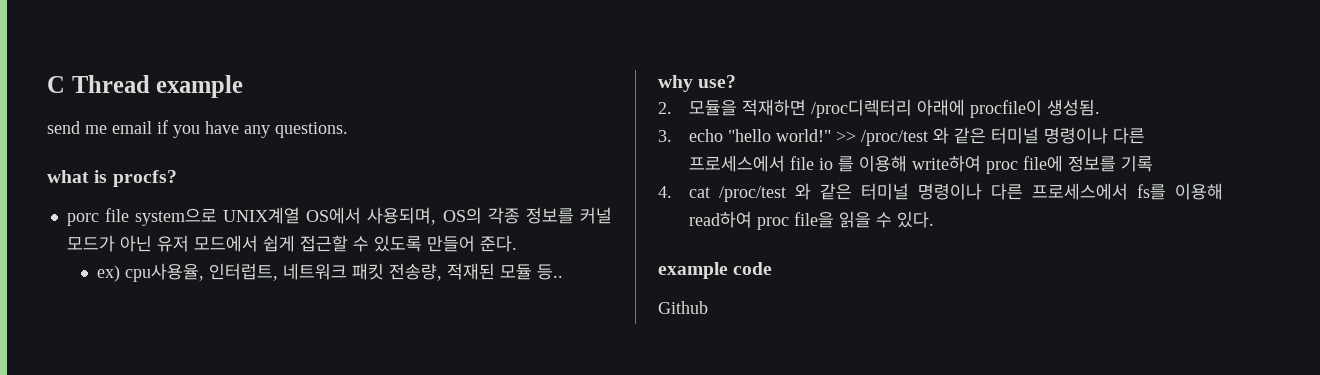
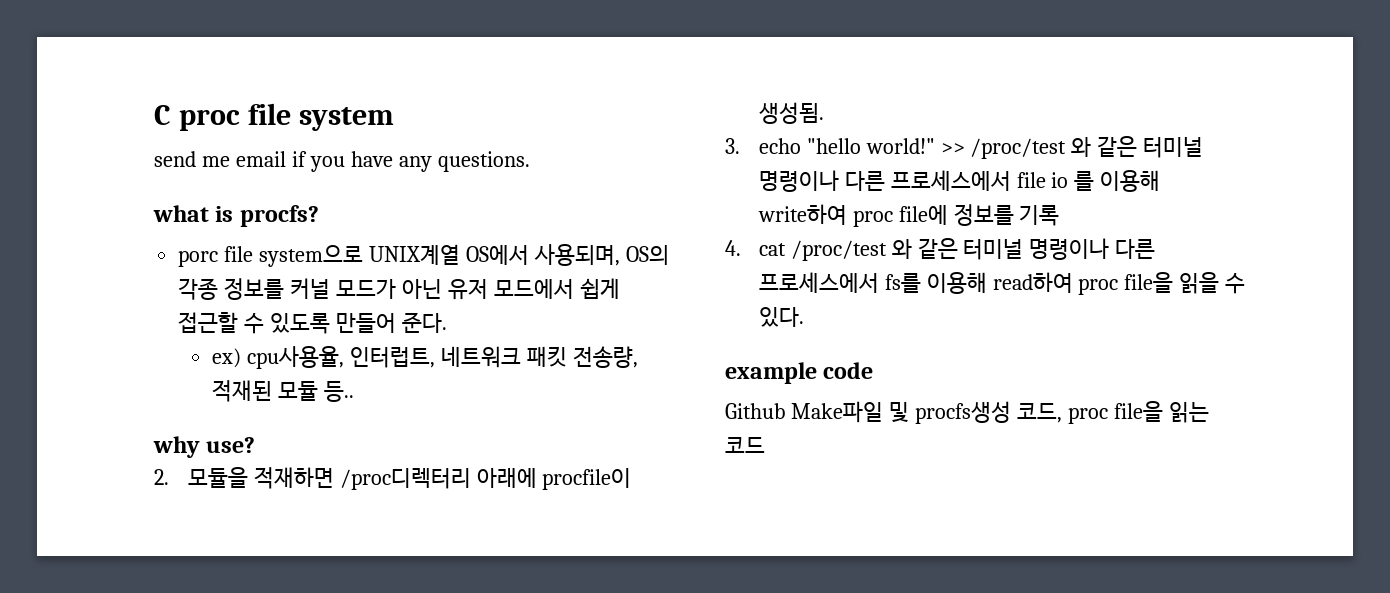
- C Thread example
+ C proc file system
- Github
+ Github Make파일 및 procfs생성 코드, proc file을 읽는 코드

